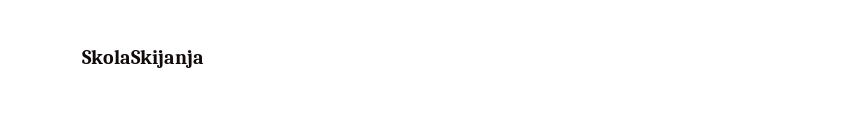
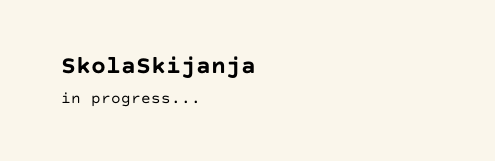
+ in progress...

